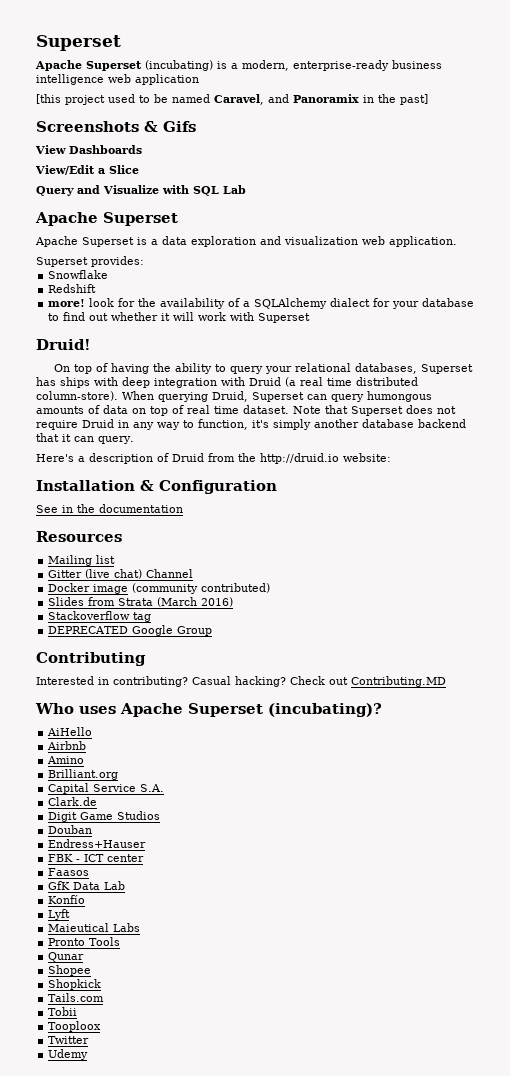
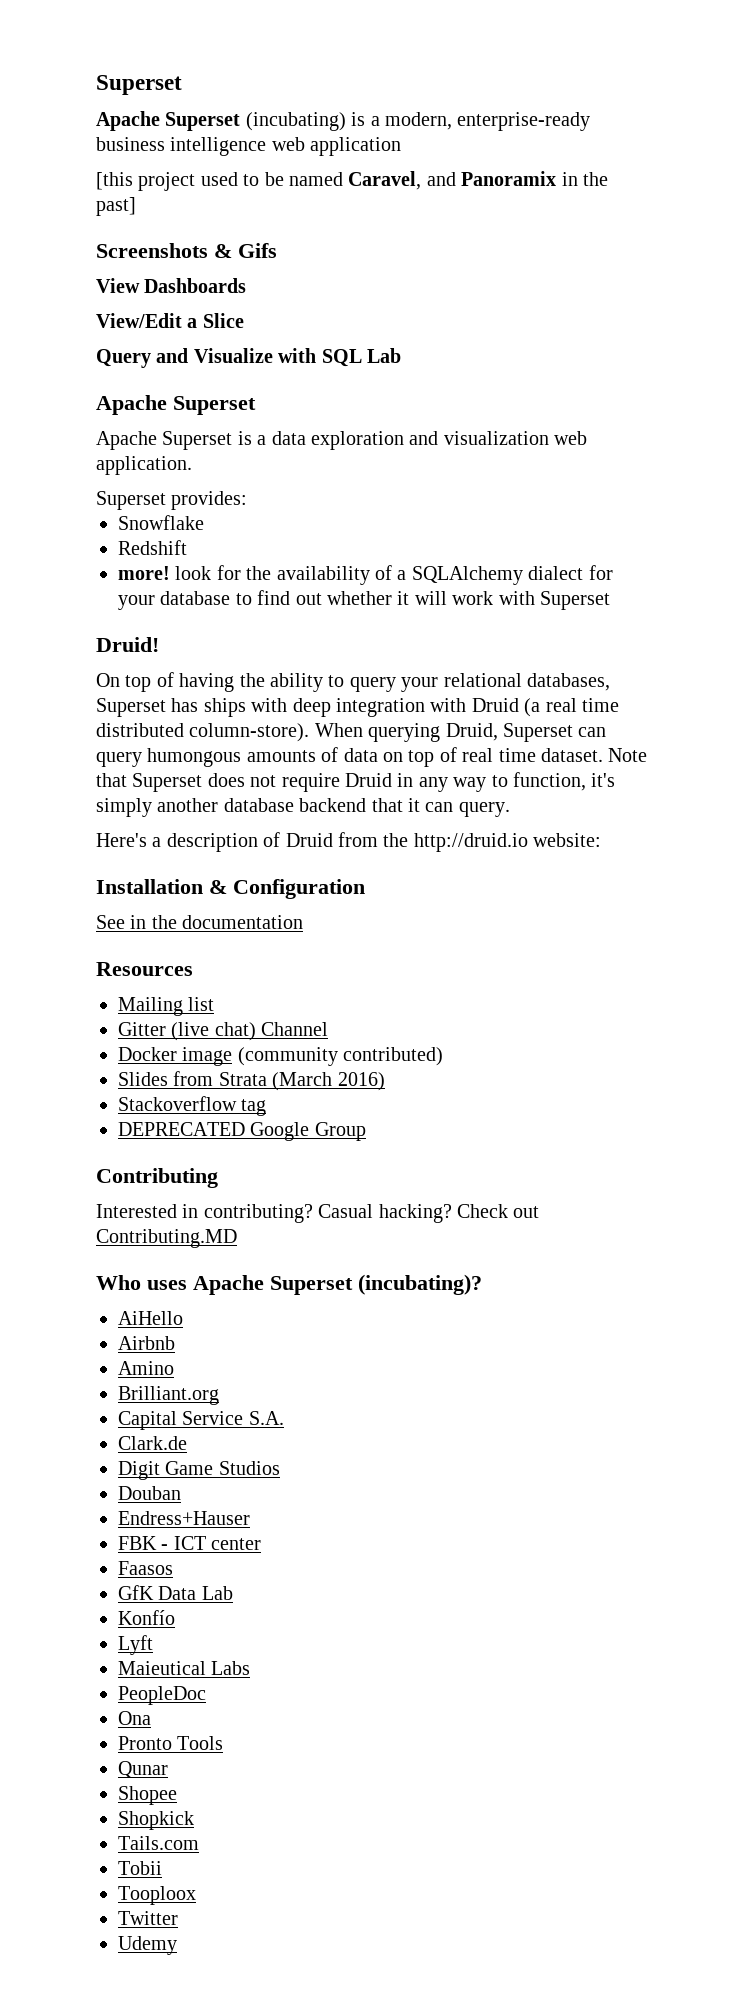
+ PeopleDoc
+ Ona

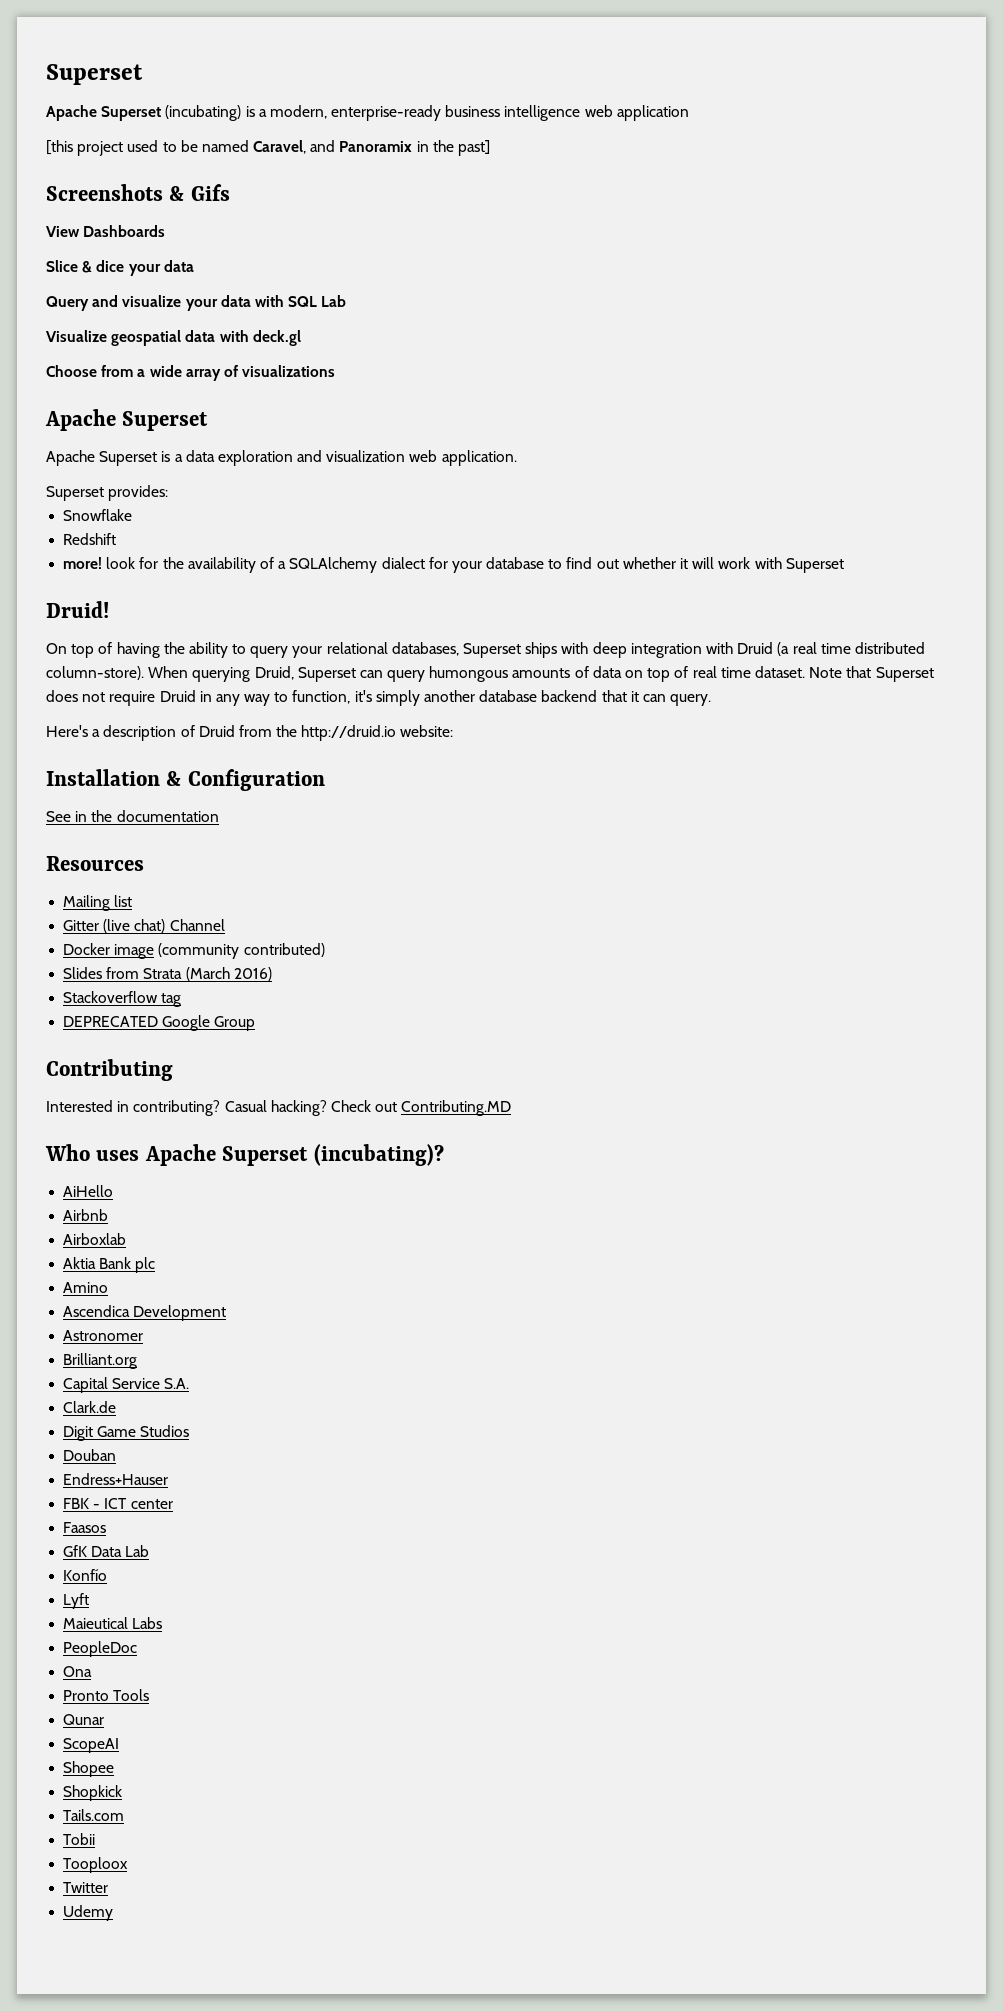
- View/Edit a Slice
+ Slice & dice your data
- Query and Visualize with SQL Lab
+ Query and visualize your data with SQL Lab
+ Visualize geospatial data with deck.gl
+ Choose from a wide array of visualizations
- On top of having the ability to query your relational databases, Superset has ships with deep integration with Druid (a real time distributed column-store).
+ On top of having the ability to query your relational databases, Superset ships with deep integration with Druid (a real time distributed column-store).
+ Airboxlab
+ Aktia Bank plc
  Amino
+ Ascendica Development
+ Astronomer
+ ScopeAI

